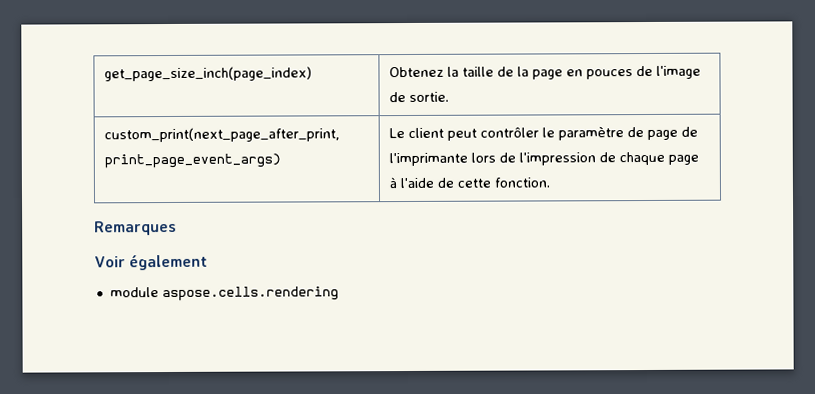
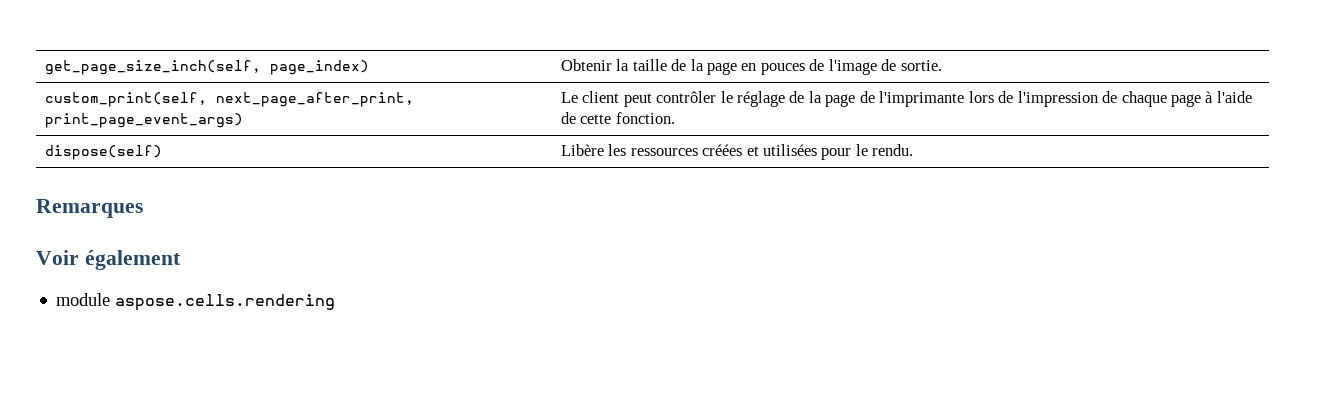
- get_page_size_inch(page_index) | Obtenez la taille de la page en pouces de l'image de sortie.
+ get_page_size_inch(self, page_index) | Obtenir la taille de la page en pouces de l'image de sortie.
- custom_print(next_page_after_print, print_page_event_args) | Le client peut contrôler le paramètre de page de l'imprimante lors de l'impression de chaque page à l'aide de cette fonction.
+ custom_print(self, next_page_after_print, print_page_event_args) | Le client peut contrôler le réglage de la page de l'imprimante lors de l'impression de chaque page à l'aide de cette fonction.
+ dispose(self) | Libère les ressources créées et utilisées pour le rendu.

